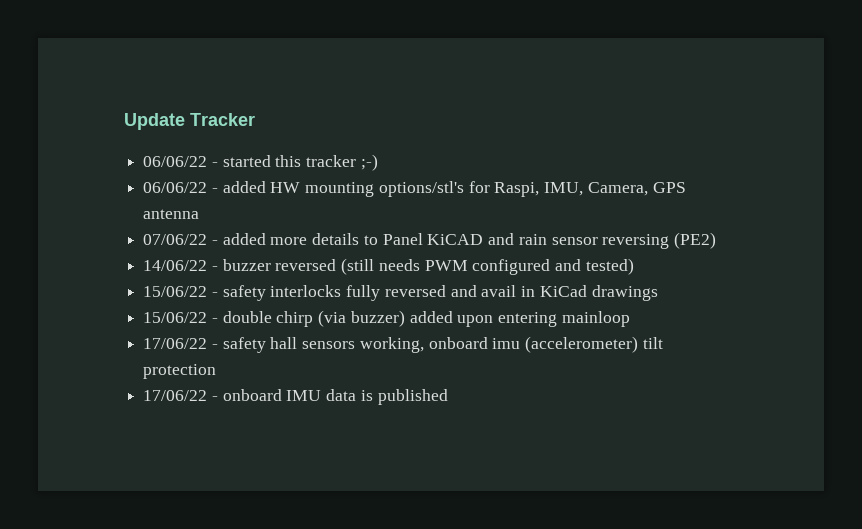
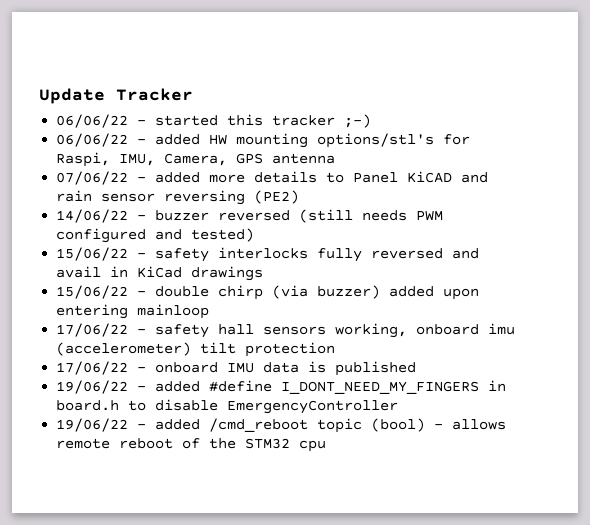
+ 19/06/22 - added #define I_DONT_NEED_MY_FINGERS in board.h to disable EmergencyController
+ 19/06/22 - added /cmd_reboot topic (bool) - allows remote reboot of the STM32 cpu

